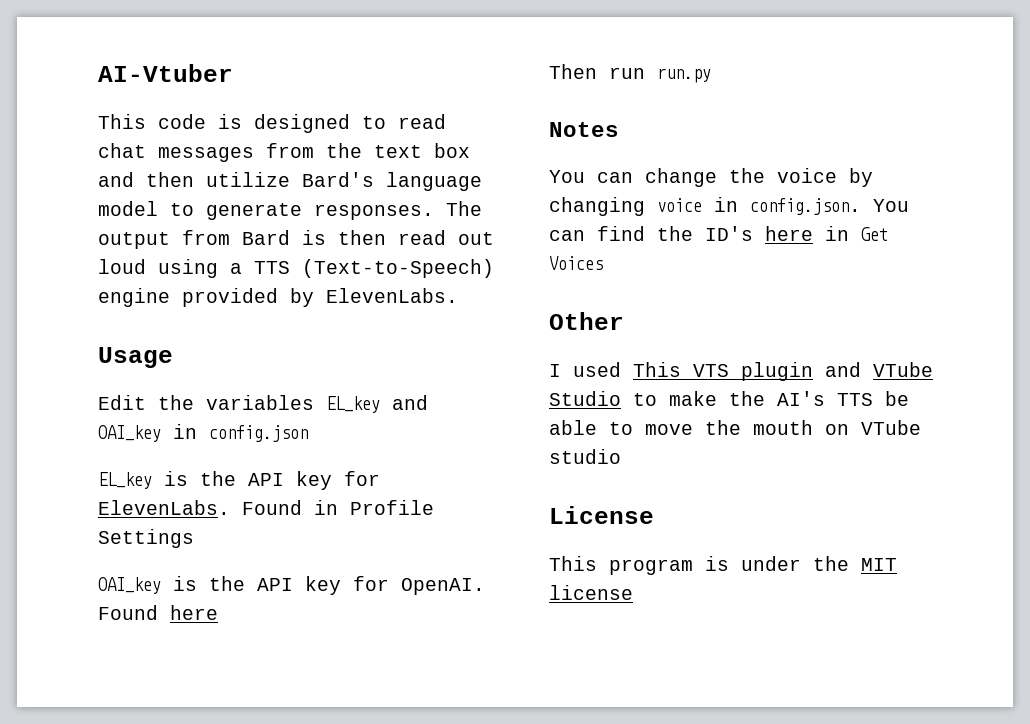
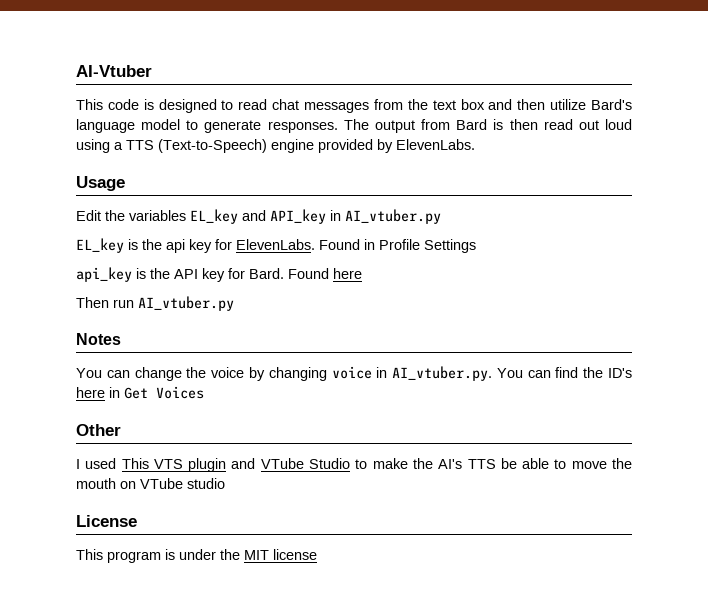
- Edit the variables EL_key and OAI_key in config.json
+ Edit the variables EL_key and API_key in AI_vtuber.py
- EL_key is the API key for ElevenLabs.
+ EL_key is the api key for ElevenLabs.
- OAI_key is the API key for OpenAI.
+ api_key is the API key for Bard.
- Then run run.py
+ Then run AI_vtuber.py
- You can change the voice by changing voice in config.json. You can find the ID's here in Get Voices
+ You can change the voice by changing voice in AI_vtuber.py. You can find the ID's here in Get Voices

